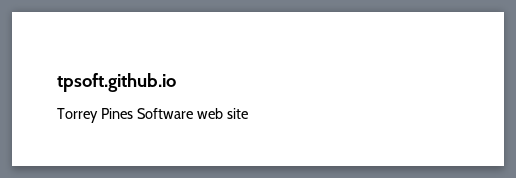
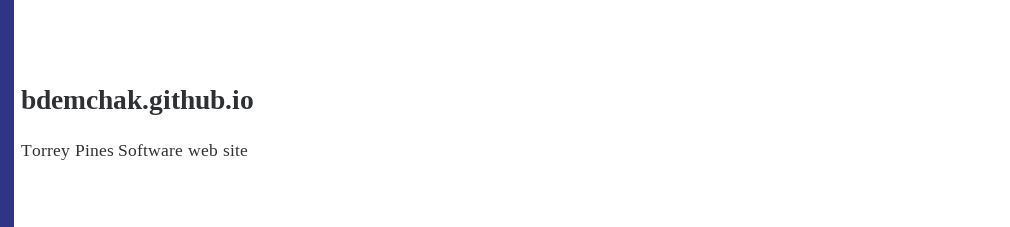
- tpsoft.github.io
+ bdemchak.github.io

